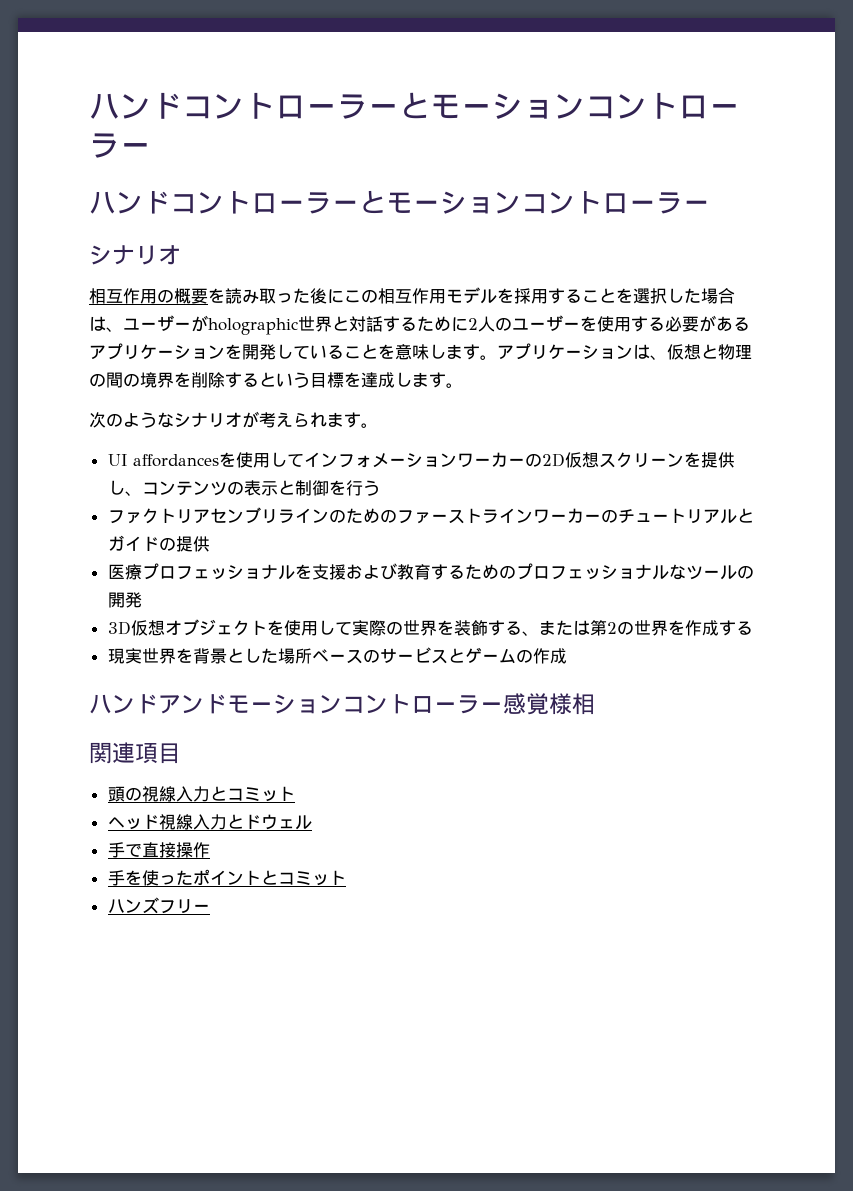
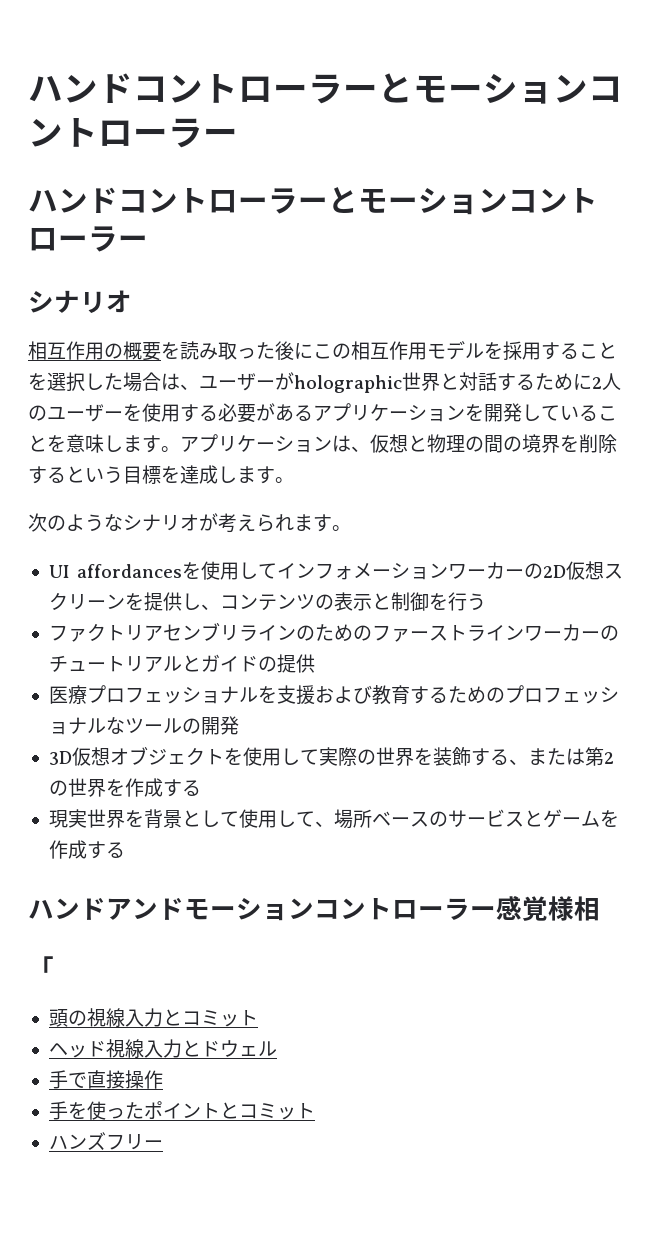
- 現実世界を背景とした場所ベースのサービスとゲームの作成
+ 現実世界を背景として使用して、場所ベースのサービスとゲームを作成する
- 関連項目
+ 「

